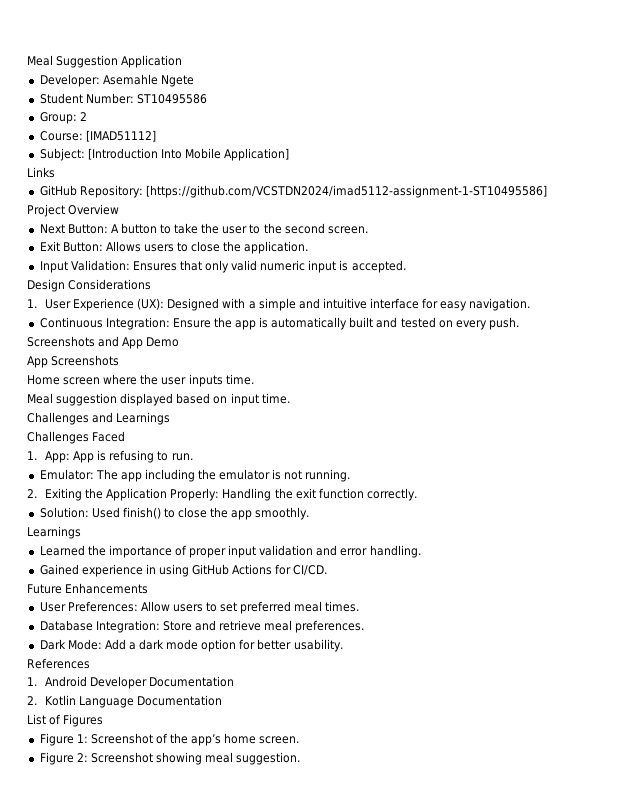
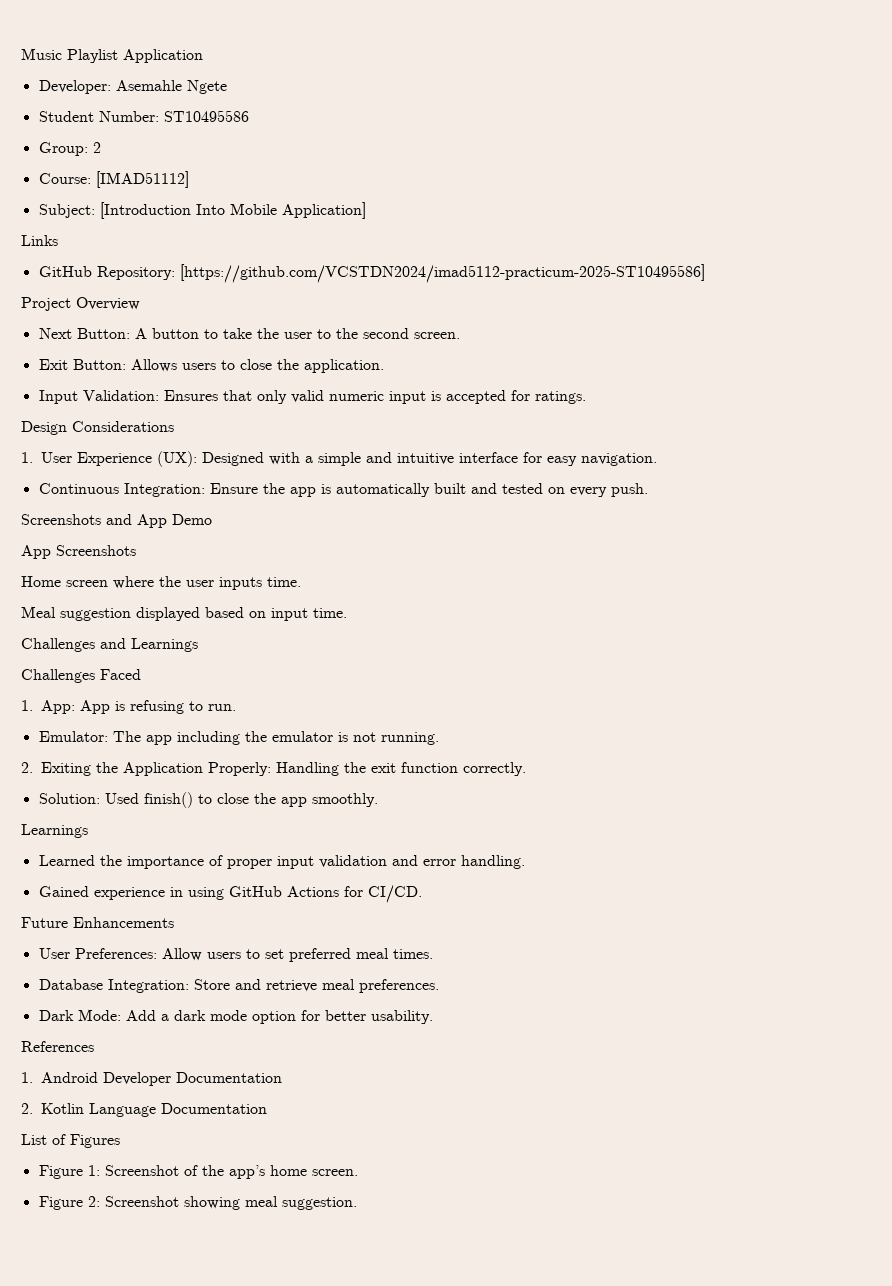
- Meal Suggestion Application
+ Music Playlist Application
- GitHub Repository: [https://github.com/VCSTDN2024/imad5112-assignment-1-ST10495586]
+ GitHub Repository: [https://github.com/VCSTDN2024/imad5112-practicum-2025-ST10495586]
- Input Validation: Ensures that only valid numeric input is accepted.
+ Input Validation: Ensures that only valid numeric input is accepted for ratings.

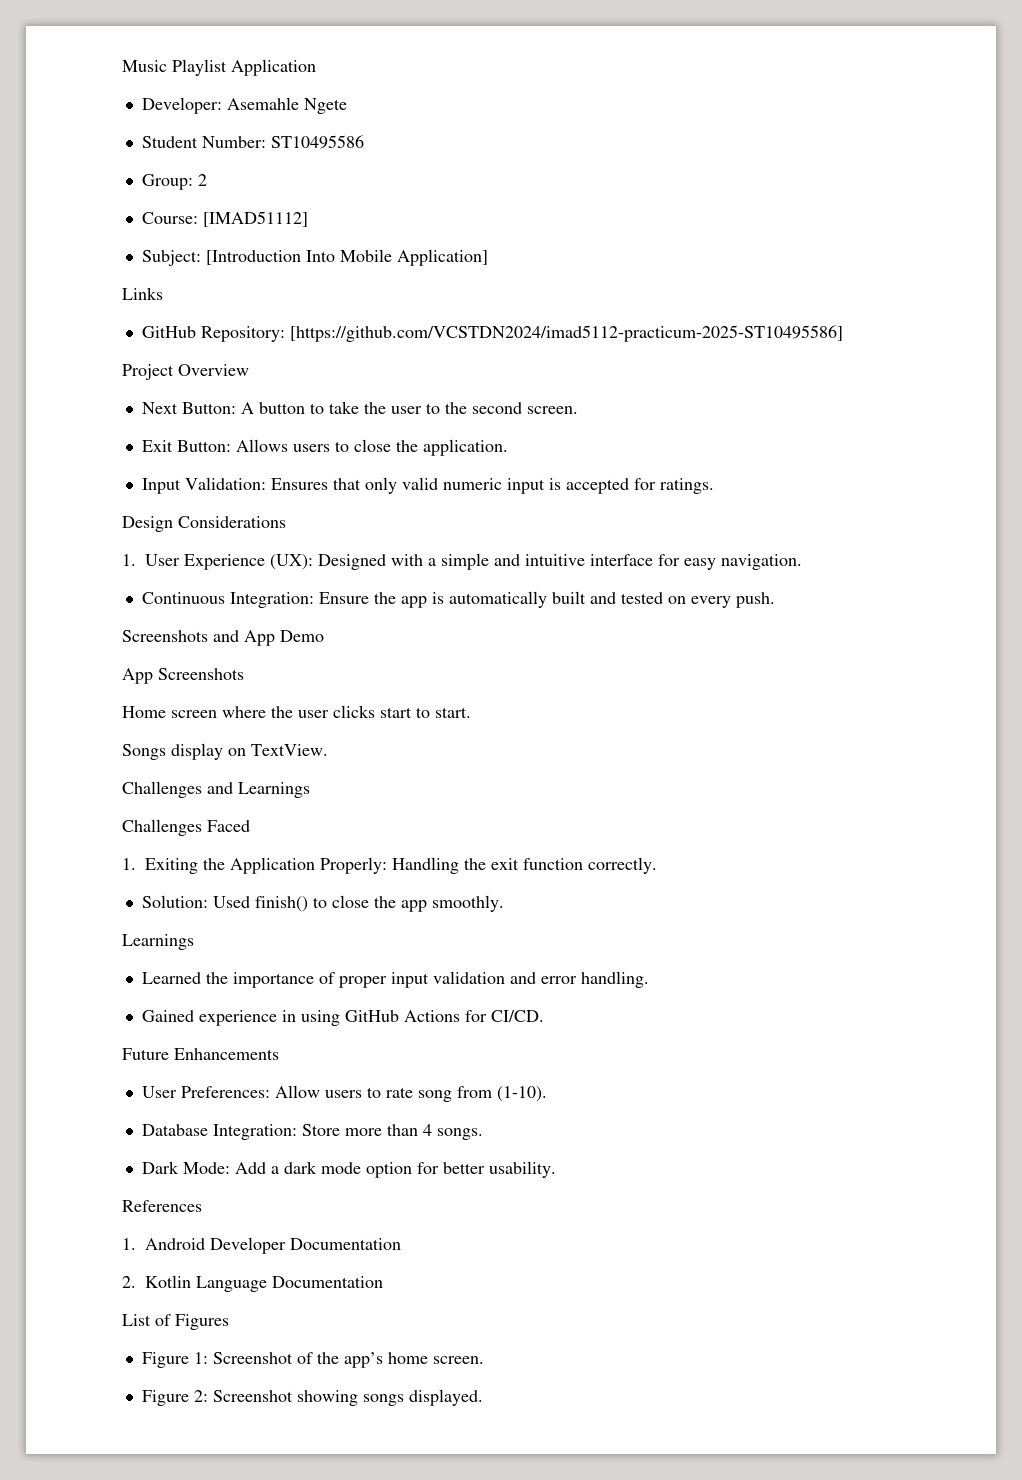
- Home screen where the user inputs time.
- Meal suggestion displayed based on input time.
+ Home screen where the user clicks start to start.
+ Songs display on TextView.
- 1. App: App is refusing to run.
- Emulator: The app including the emulator is not running.
- 2. Exiting the Application Properly: Handling the exit function correctly.
+ 1. Exiting the Application Properly: Handling the exit function correctly.
- User Preferences: Allow users to set preferred meal times.
+ User Preferences: Allow users to rate song from (1-10).
- Database Integration: Store and retrieve meal preferences.
+ Database Integration: Store more than 4 songs.
- Figure 2: Screenshot showing meal suggestion.
+ Figure 2: Screenshot showing songs displayed.

